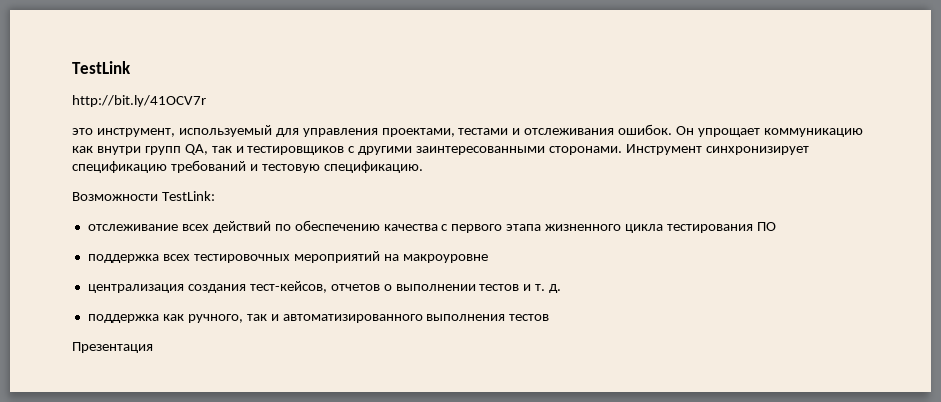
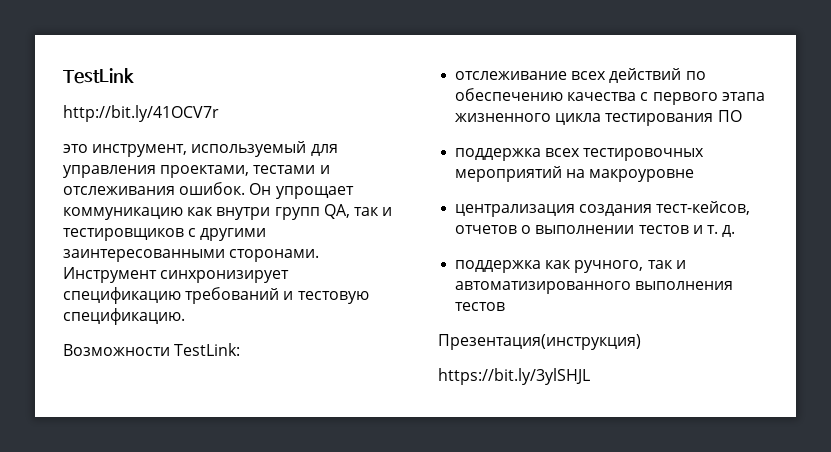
- Презентация
+ Презентация(инструкция)
+ https://bit.ly/3ylSHJL

